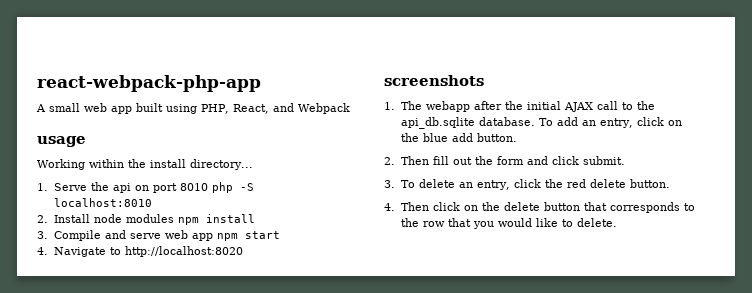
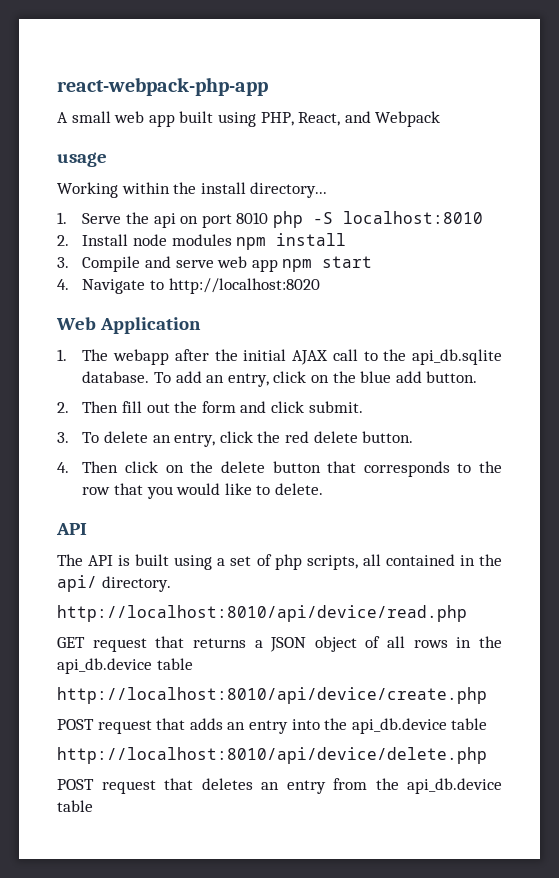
- screenshots
+ Web Application
  4. Then click on the delete button that corresponds to the row that you would like to delete.
+ API
+ The API is built using a set of php scripts, all contained in the api/ directory.
+ http://localhost:8010/api/device/read.php
+ GET request that returns a JSON object of all rows in the api_db.device table
+ http://localhost:8010/api/device/create.php
+ POST request that adds an entry into the api_db.device table
+ http://localhost:8010/api/device/delete.php
+ POST request that deletes an entry from the api_db.device table

